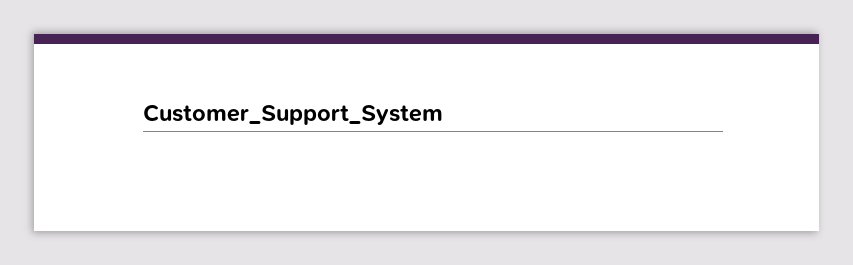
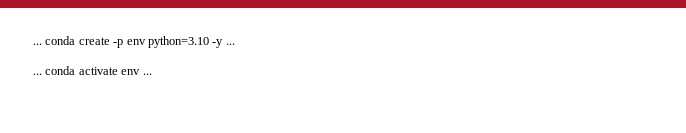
- Customer_Support_System
+ ... conda create -p env python=3.10 -y ...
+ ... conda activate env ...

